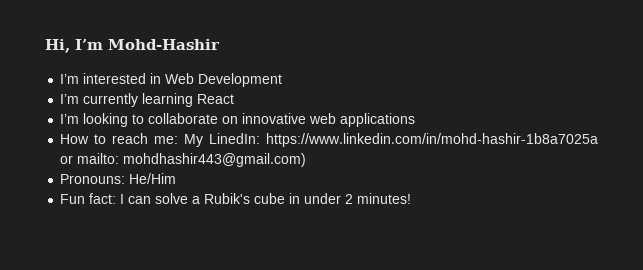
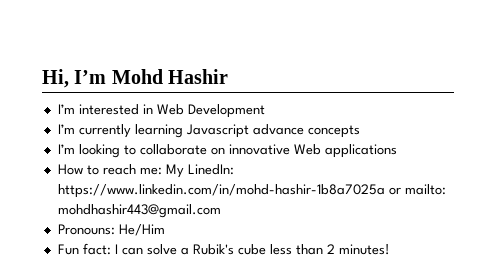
- Hi, I’m Mohd-Hashir
+ Hi, I’m Mohd Hashir
- I’m currently learning React
+ I’m currently learning Javascript advance concepts
- I’m looking to collaborate on innovative web applications
+ I’m looking to collaborate on innovative Web applications
- How to reach me: My LinedIn: https://www.linkedin.com/in/mohd-hashir-1b8a7025a or mailto: mohdhashir443@gmail.com)
+ How to reach me: My LinedIn: https://www.linkedin.com/in/mohd-hashir-1b8a7025a or mailto: mohdhashir443@gmail.com
- Fun fact: I can solve a Rubik's cube in under 2 minutes!
+ Fun fact: I can solve a Rubik's cube less than 2 minutes!

